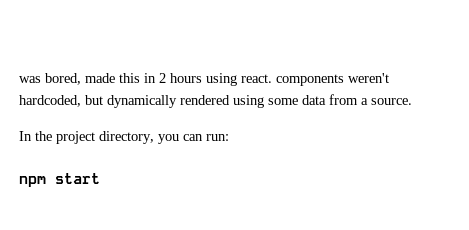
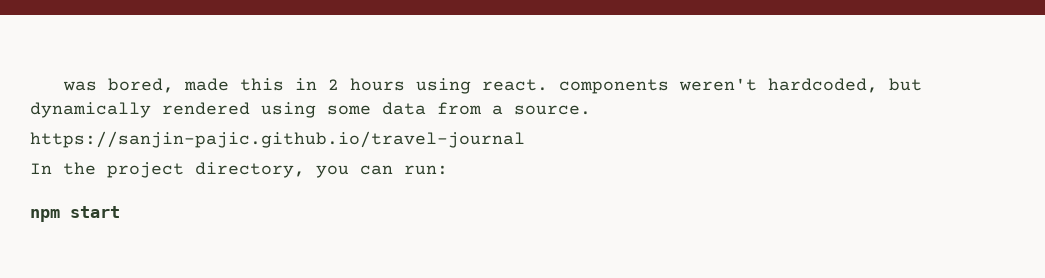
+ https://sanjin-pajic.github.io/travel-journal

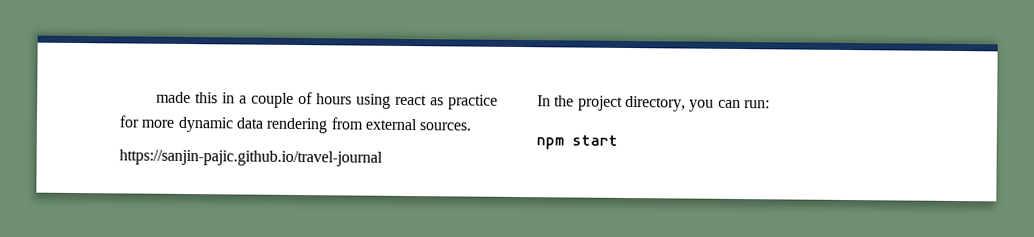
- was bored, made this in 2 hours using react. components weren't hardcoded, but dynamically rendered using some data from a source.
+ made this in a couple of hours using react as practice for more dynamic data rendering from external sources.

